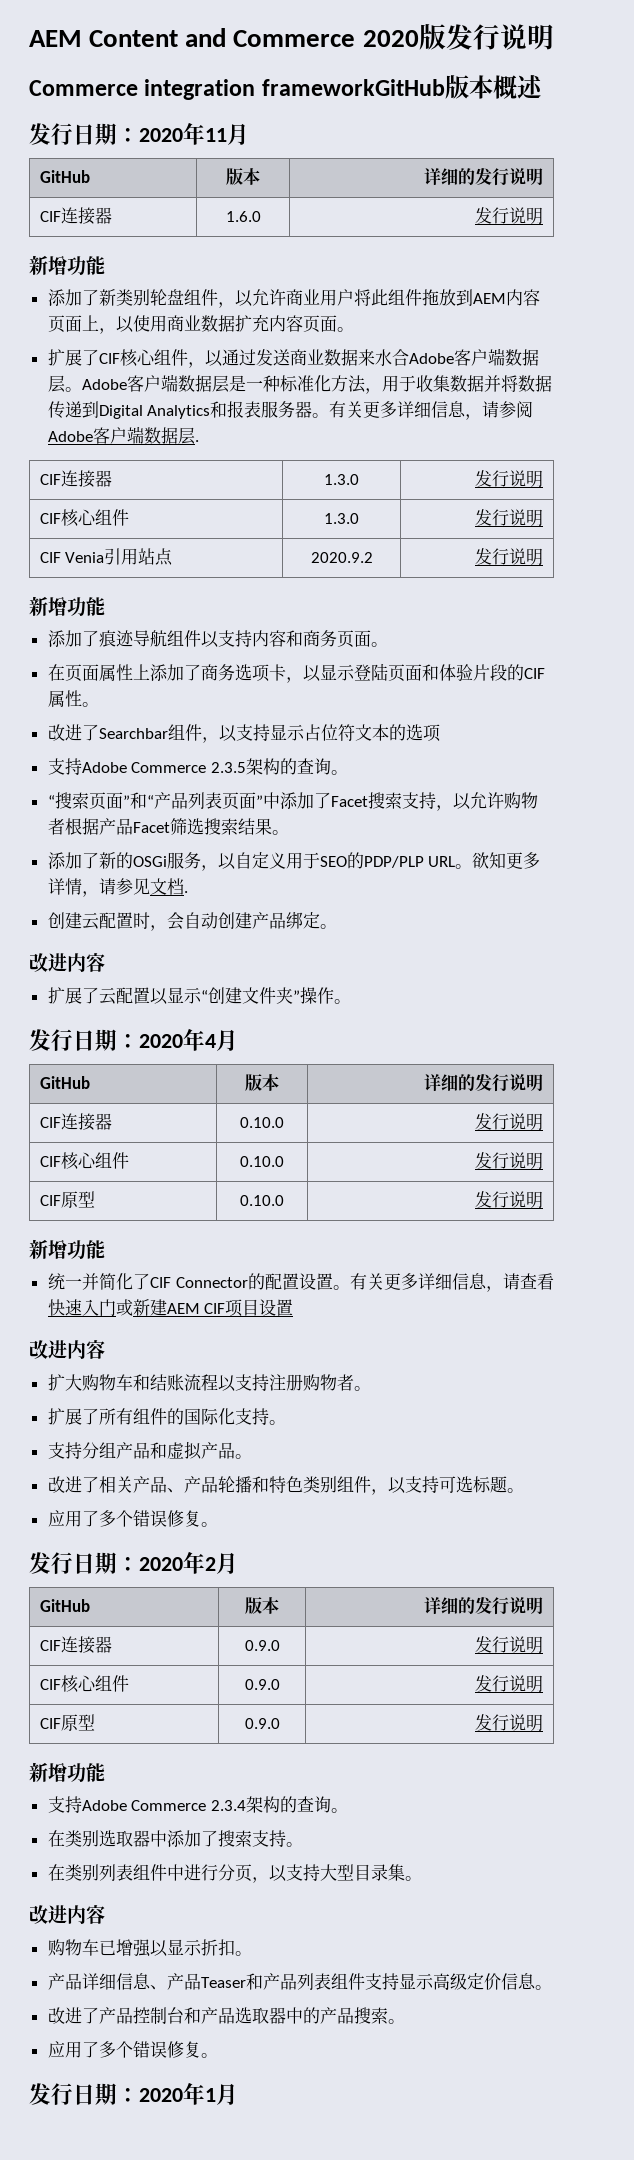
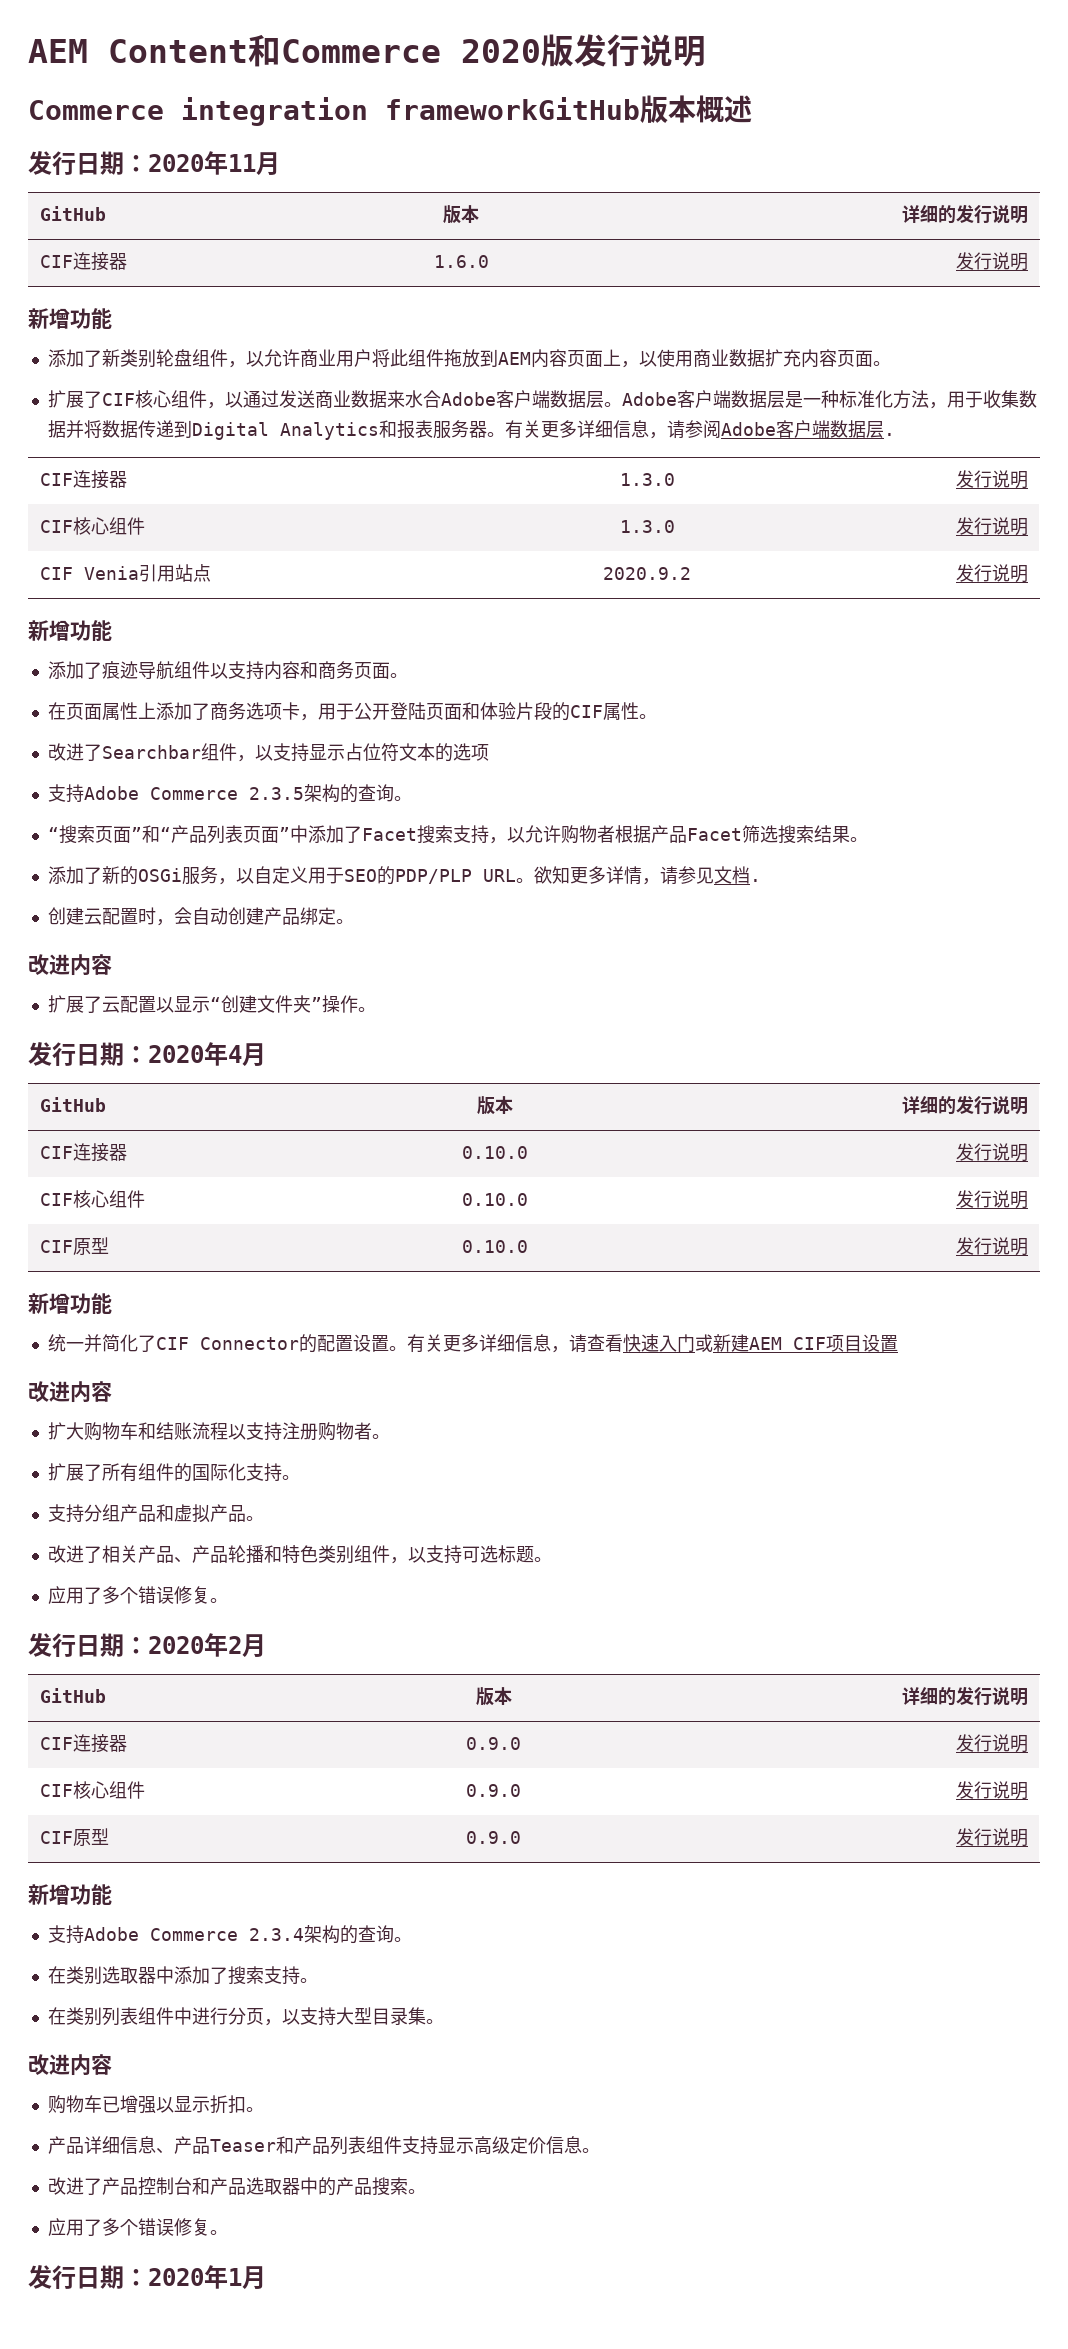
- AEM Content and Commerce 2020版发行说明
+ AEM Content和Commerce 2020版发行说明
- 在页面属性上添加了商务选项卡，以显示登陆页面和体验片段的CIF属性。
+ 在页面属性上添加了商务选项卡，用于公开登陆页面和体验片段的CIF属性。

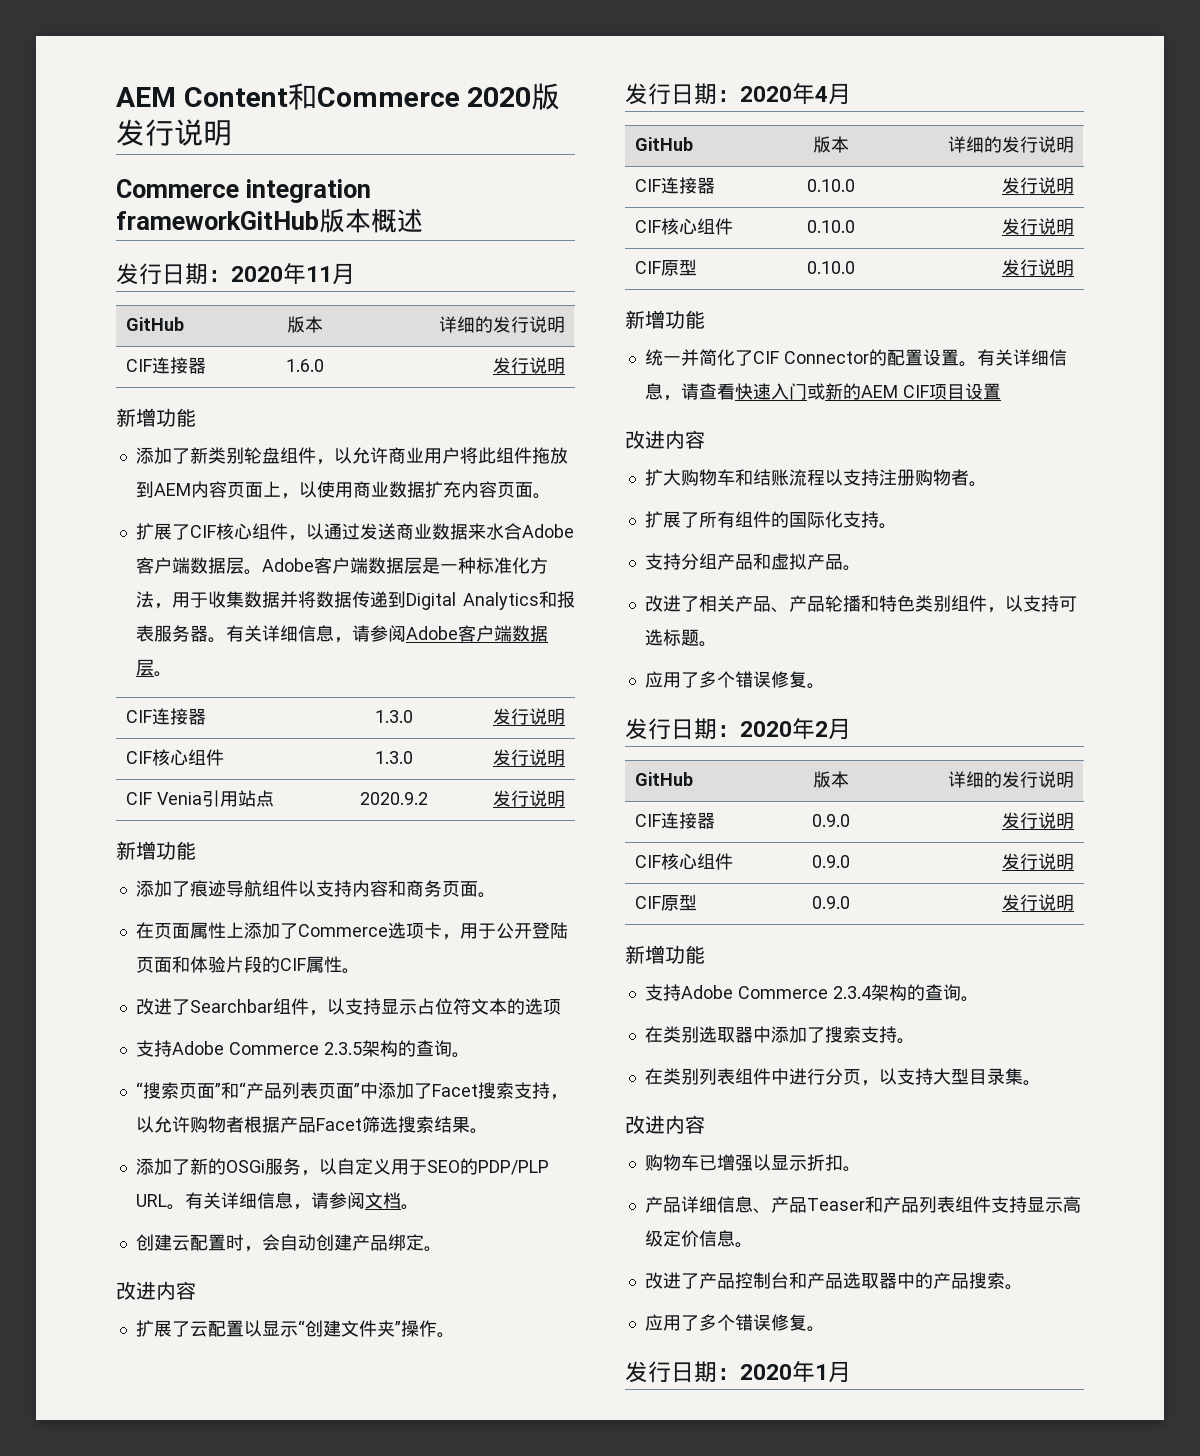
- 有关更多详细信息，请参阅Adobe客户端数据层.
+ 有关详细信息，请参阅Adobe客户端数据层。
- 在页面属性上添加了商务选项卡，用于公开登陆页面和体验片段的CIF属性。
+ 在页面属性上添加了Commerce选项卡，用于公开登陆页面和体验片段的CIF属性。
- 欲知更多详情，请参见文档.
+ 有关详细信息，请参阅文档。
- 有关更多详细信息，请查看快速入门或新建AEM CIF项目设置
+ 有关详细信息，请查看快速入门或新的AEM CIF项目设置

